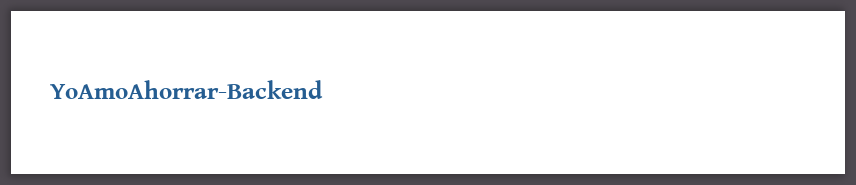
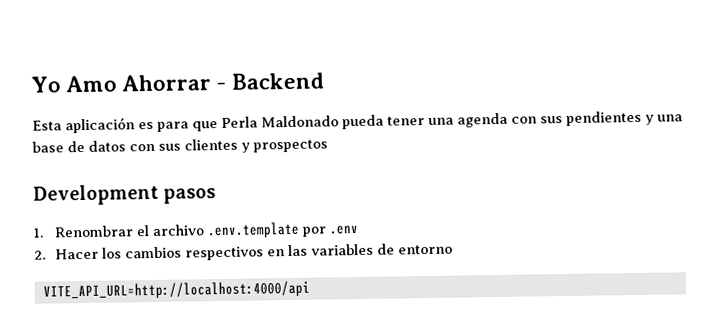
- YoAmoAhorrar-Backend
+ Yo Amo Ahorrar - Backend
+ Esta aplicación es para que Perla Maldonado pueda tener una agenda con sus pendientes y una base de datos con sus clientes y prospectos
+ Development pasos
+ 1. Renombrar el archivo .env.template por .env
+ 2. Hacer los cambios respectivos en las variables de entorno
+ VITE_API_URL=http://localhost:4000/api

